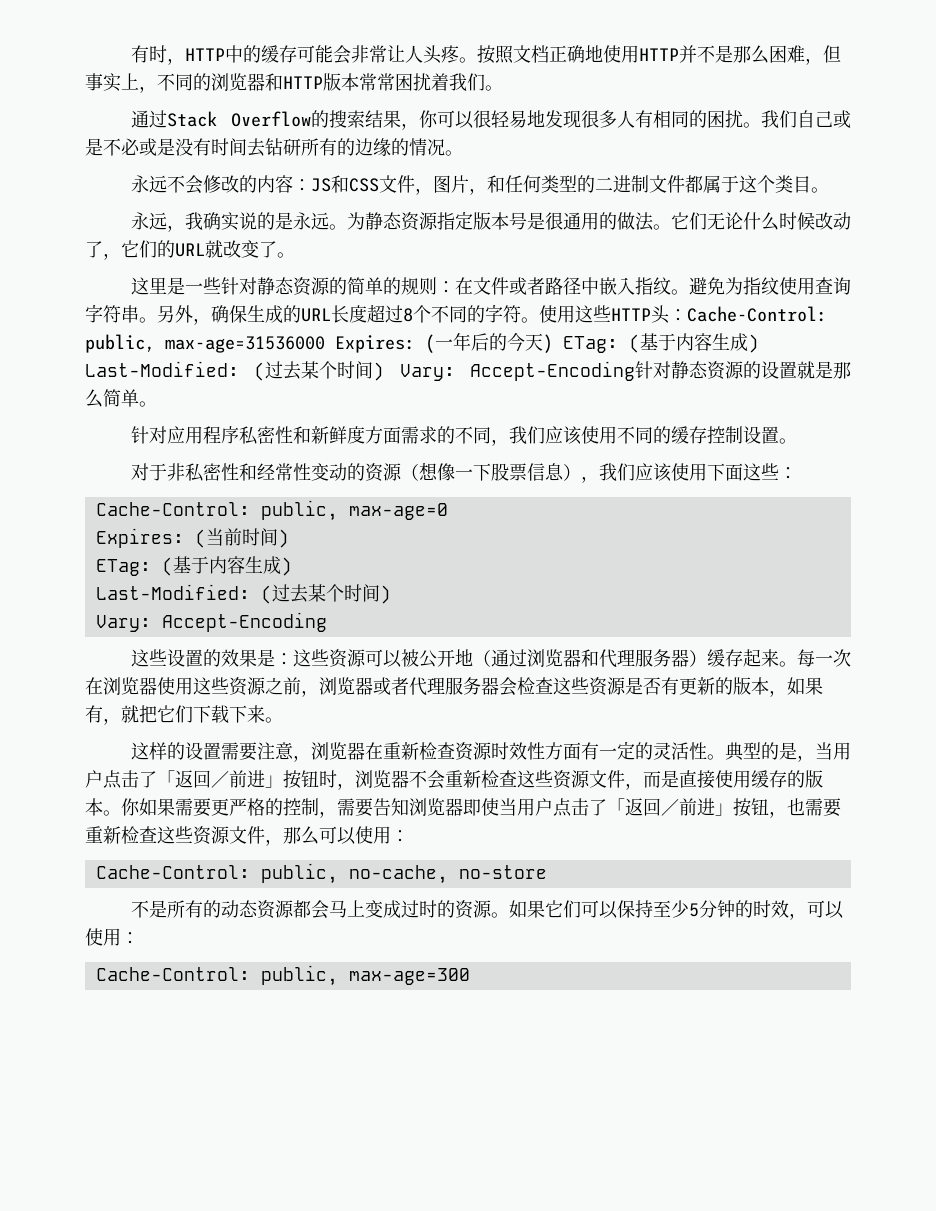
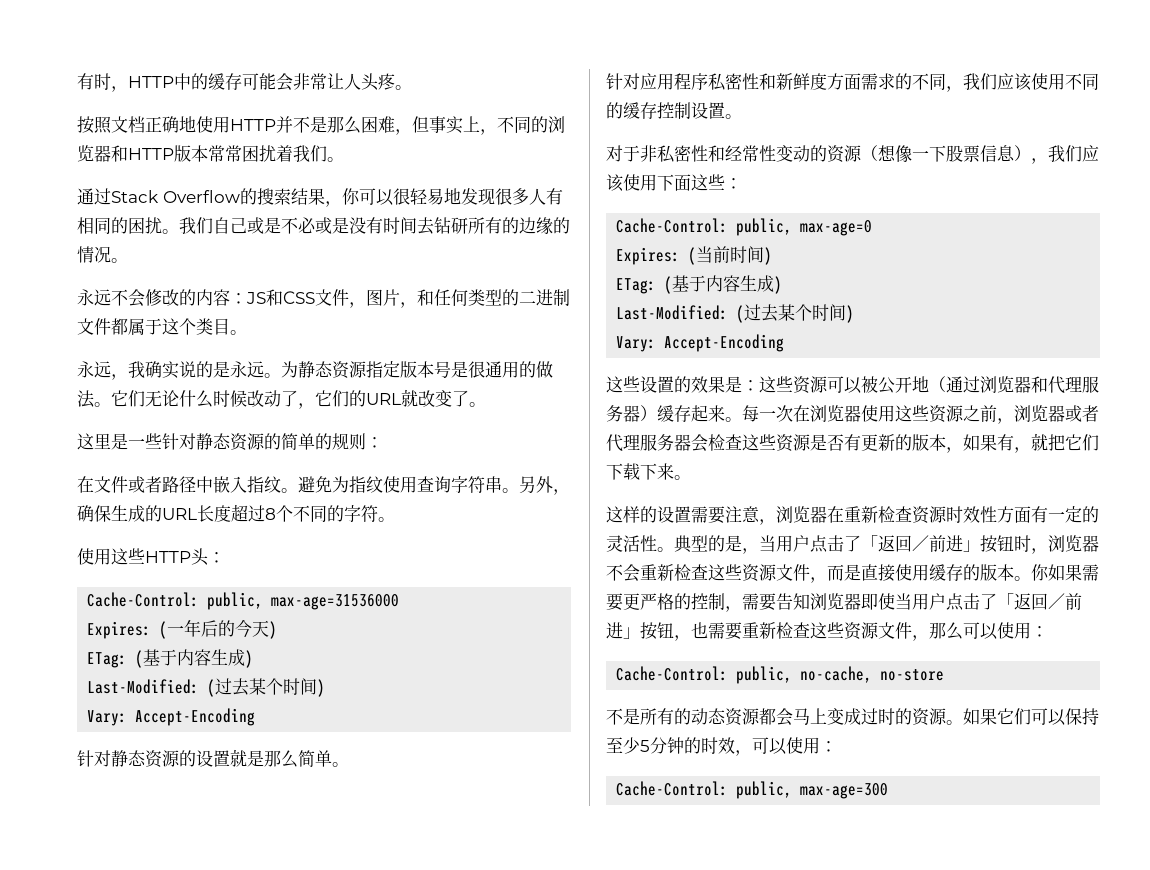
- 有时，HTTP中的缓存可能会非常让人头疼。按照文档正确地使用HTTP并不是那么困难，但事实上，不同的浏览器和HTTP版本常常困扰着我们。
+ 有时，HTTP中的缓存可能会非常让人头疼。
+ 按照文档正确地使用HTTP并不是那么困难，但事实上，不同的浏览器和HTTP版本常常困扰着我们。
- 这里是一些针对静态资源的简单的规则：在文件或者路径中嵌入指纹。
+ 这里是一些针对静态资源的简单的规则：
+ 在文件或者路径中嵌入指纹。
- 另外，确保生成的URL长度超过8个不同的字符。使用这些HTTP头：Cache-Control: public, max-age=31536000 Expires: (一年后的今天) ETag: (基于内容生成) Last-Modified: (过去某个时间) Vary: Accept-Encoding针对静态资源的设置就是那么简单。
+ 另外，确保生成的URL长度超过8个不同的字符。
+ 使用这些HTTP头：
+ Cache-Control: public, max-age=31536000
+ Expires: (一年后的今天)
+ ETag: (基于内容生成)
+ Last-Modified: (过去某个时间)
+ Vary: Accept-Encoding
+ 针对静态资源的设置就是那么简单。

